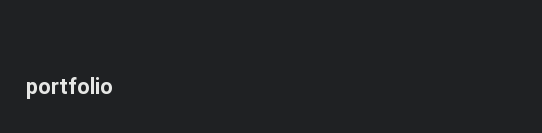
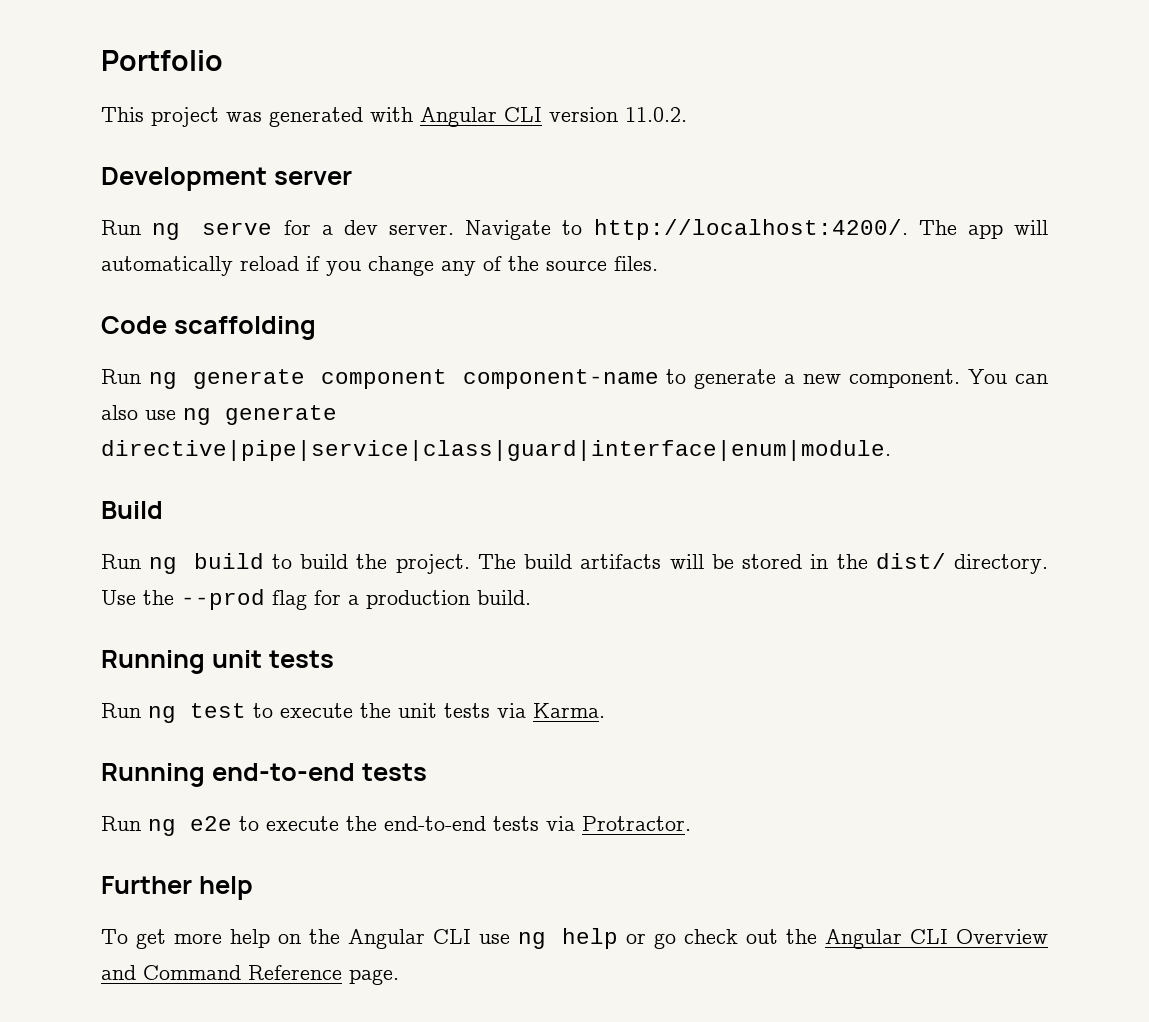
- portfolio
+ Portfolio
+ This project was generated with Angular CLI version 11.0.2.
+ Development server
+ Run ng serve for a dev server. Navigate to http://localhost:4200/. The app will automatically reload if you change any of the source files.
+ Code scaffolding
+ Run ng generate component component-name to generate a new component. You can also use ng generate directive|pipe|service|class|guard|interface|enum|module.
+ Build
+ Run ng build to build the project. The build artifacts will be stored in the dist/ directory. Use the --prod flag for a production build.
+ Running unit tests
+ Run ng test to execute the unit tests via Karma.
+ Running end-to-end tests
+ Run ng e2e to execute the end-to-end tests via Protractor.
+ Further help
+ To get more help on the Angular CLI use ng help or go check out the Angular CLI Overview and Command Reference page.

